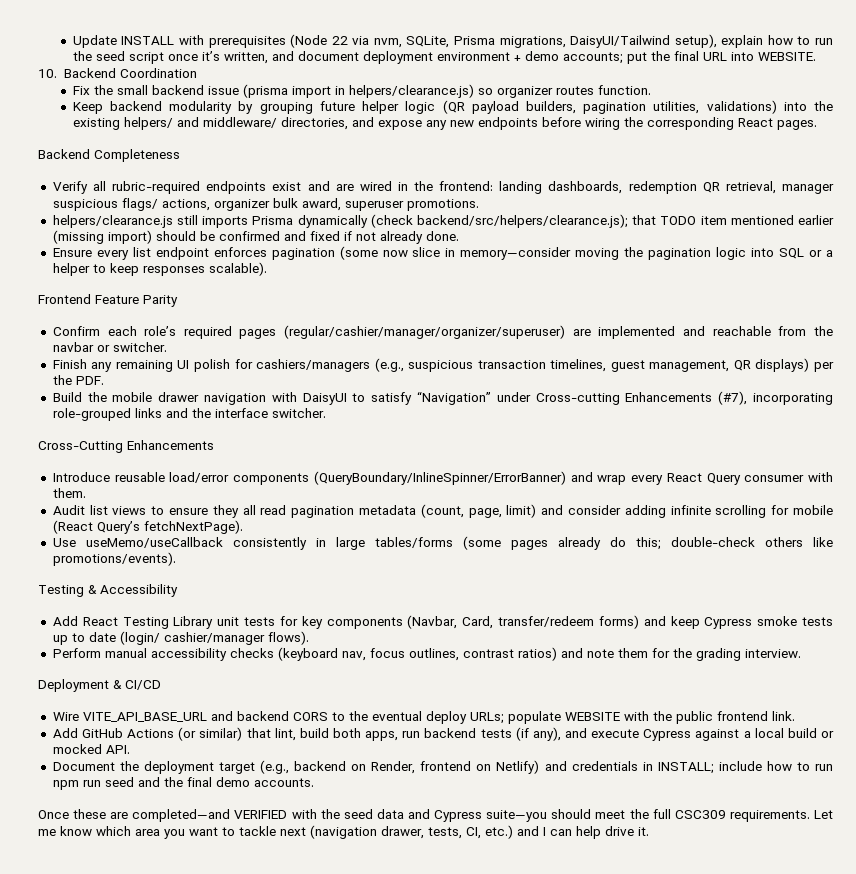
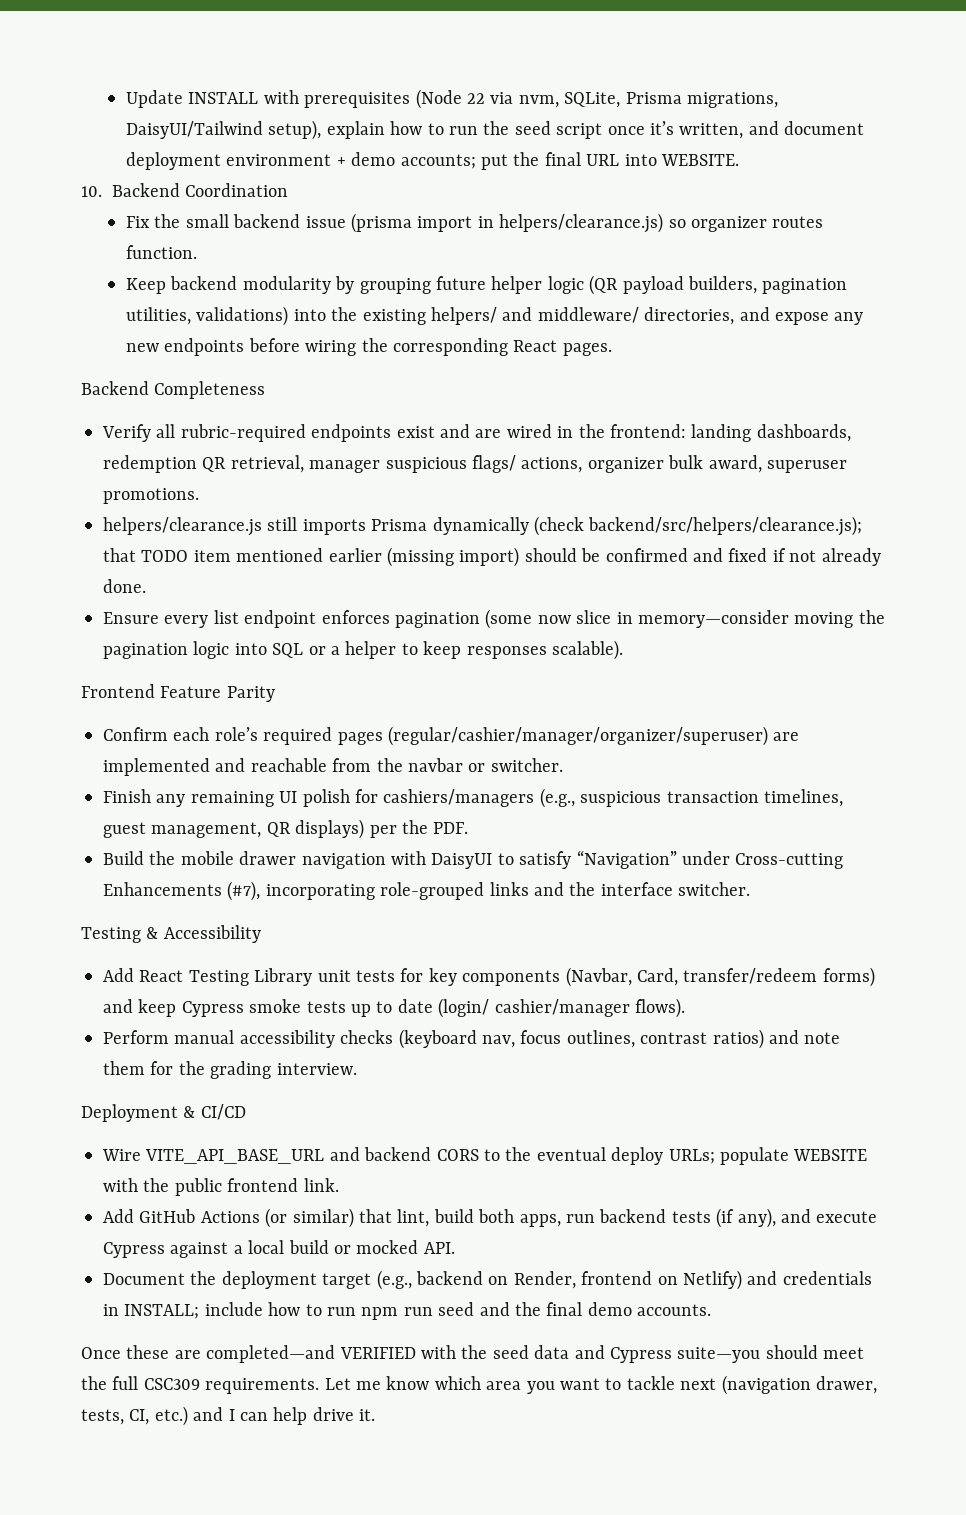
- Cross-Cutting Enhancements
- Introduce reusable load/error components (QueryBoundary/InlineSpinner/ErrorBanner) and wrap every React Query consumer with them.
- Audit list views to ensure they all read pagination metadata (count, page, limit) and consider adding infinite scrolling for mobile (React Query’s fetchNextPage).
- Use useMemo/useCallback consistently in large tables/forms (some pages already do this; double-check others like promotions/events).

